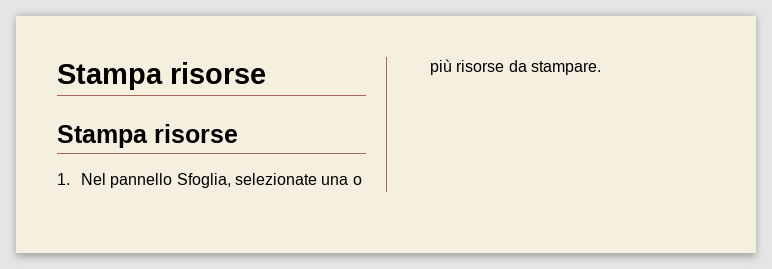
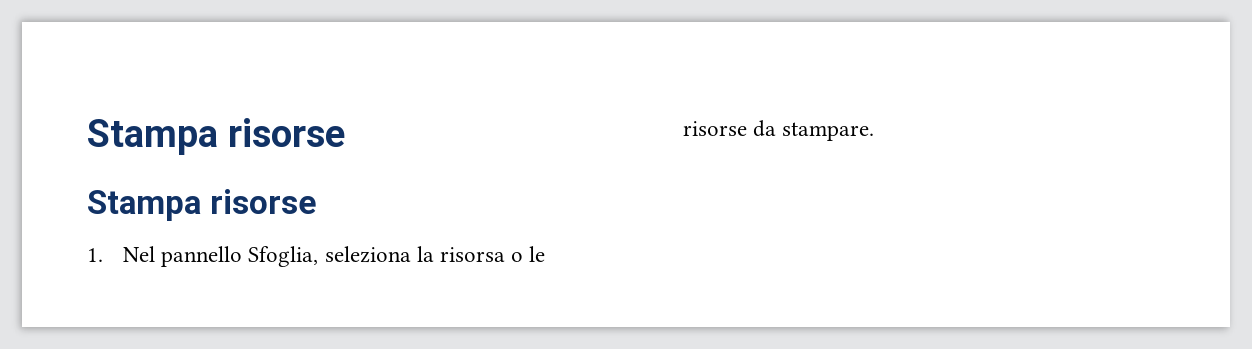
- 1. Nel pannello Sfoglia, selezionate una o più risorse da stampare.
+ 1. Nel pannello Sfoglia, seleziona la risorsa o le risorse da stampare.

